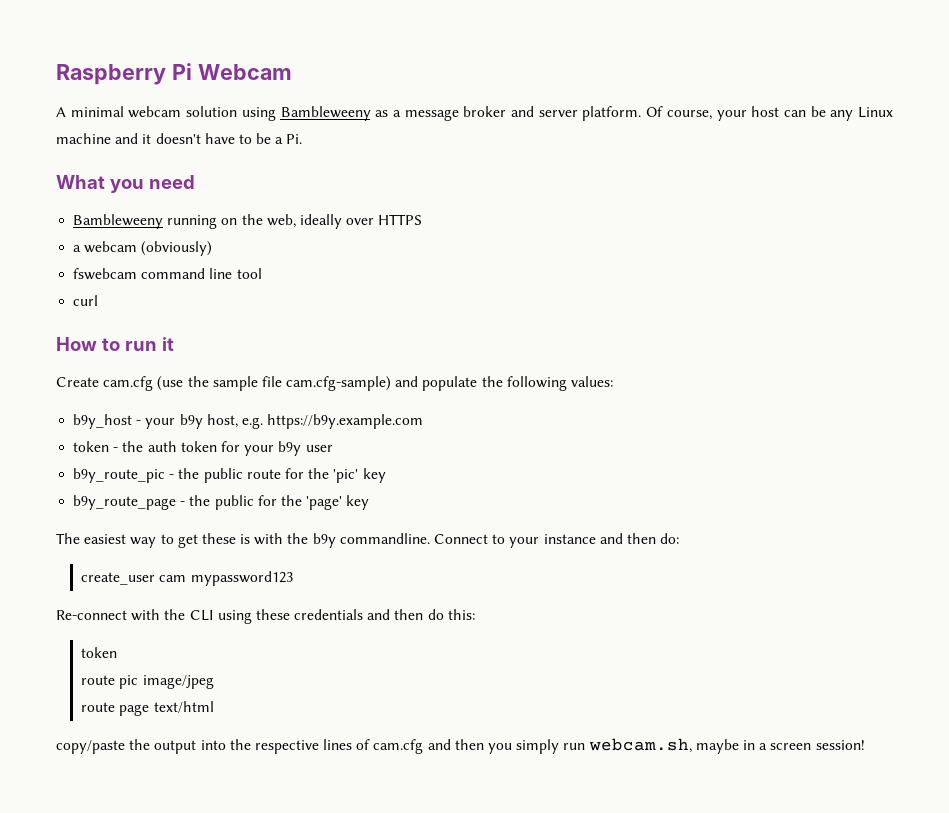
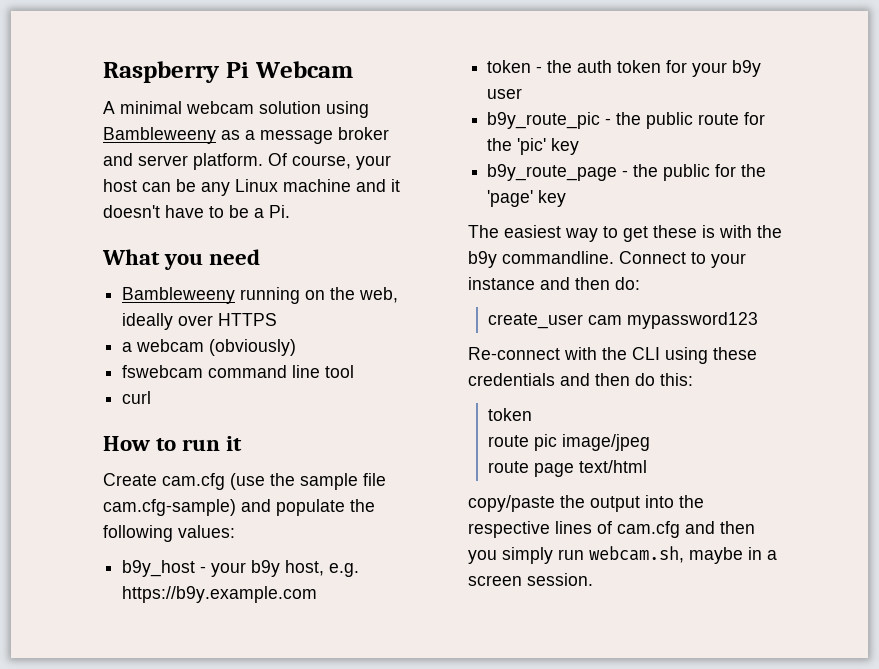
- copy/paste the output into the respective lines of cam.cfg and then you simply run webcam.sh, maybe in a screen session!
+ copy/paste the output into the respective lines of cam.cfg and then you simply run webcam.sh, maybe in a screen session.

